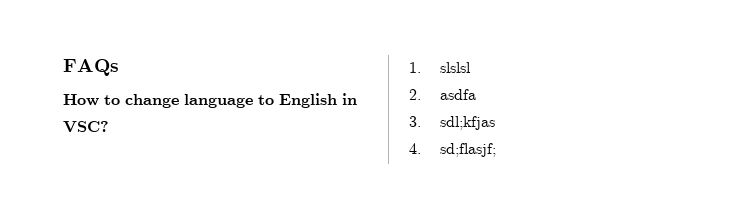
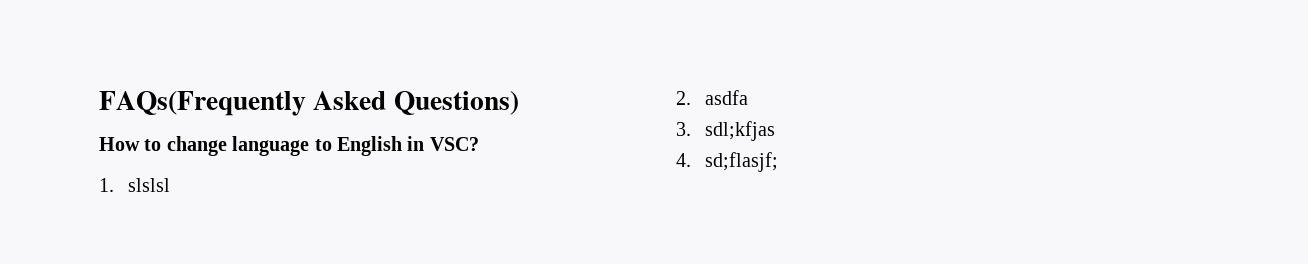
- FAQs
+ FAQs(Frequently Asked Questions)

